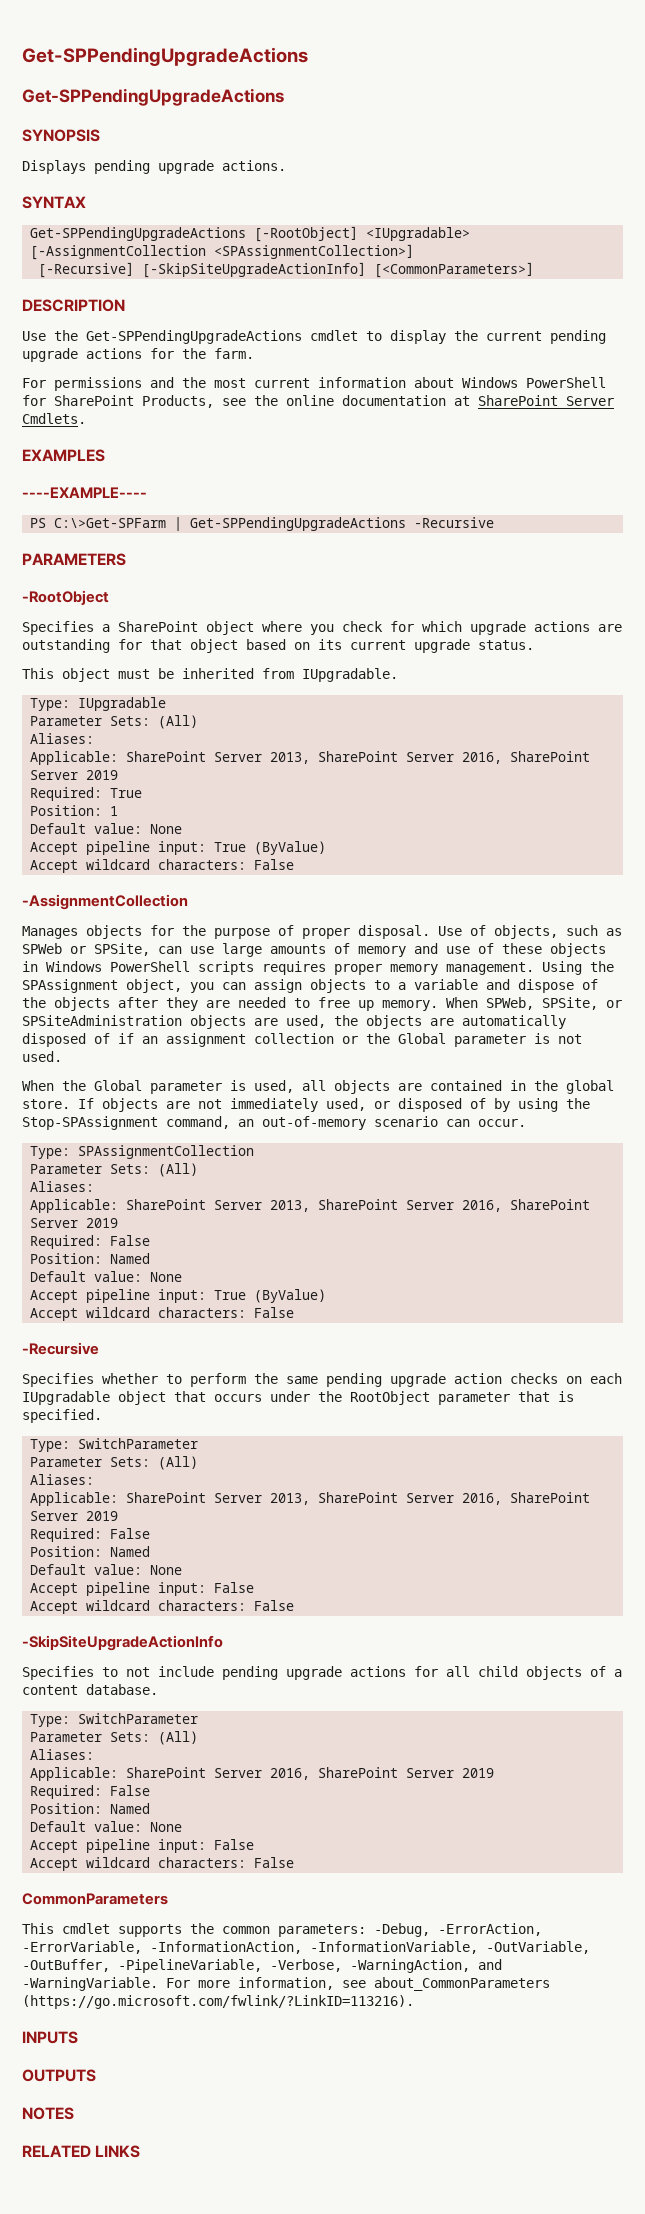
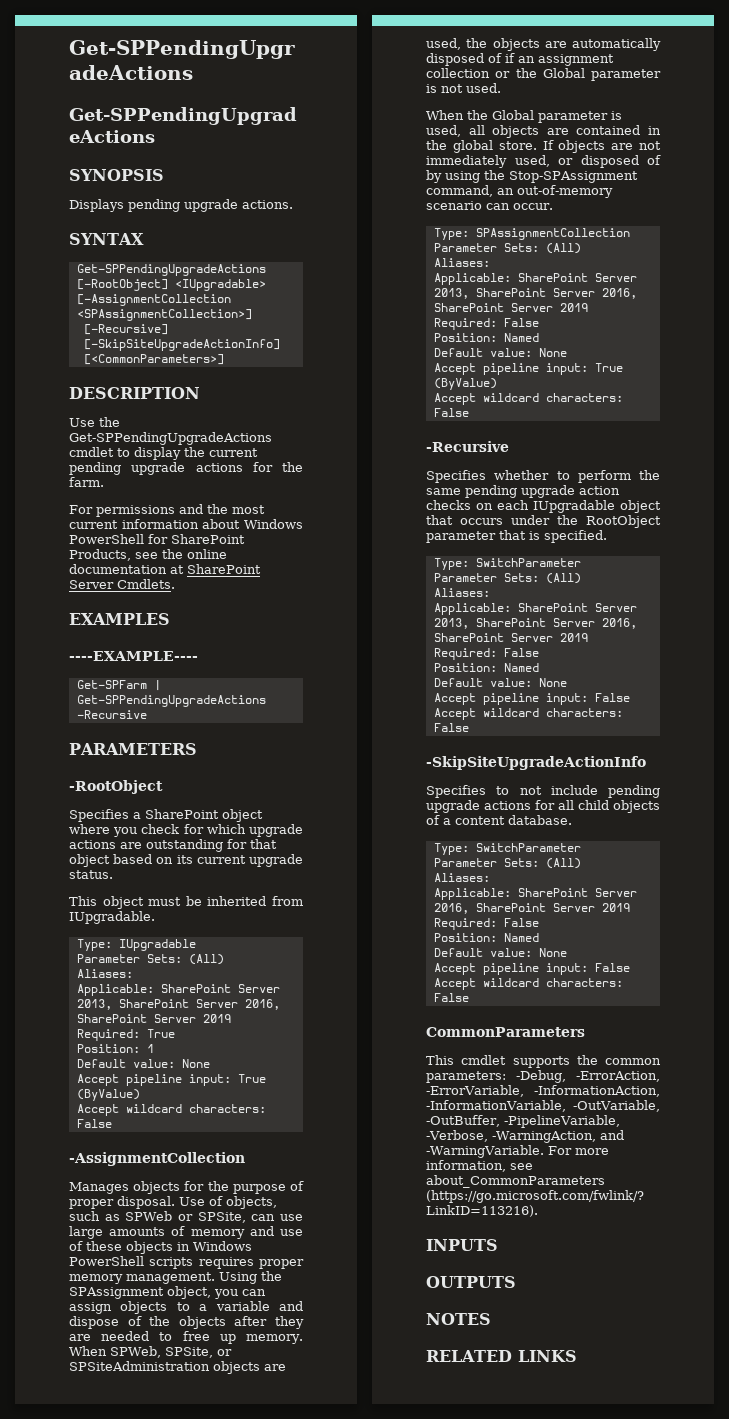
- PS C:\>Get-SPFarm | Get-SPPendingUpgradeActions -Recursive
+ Get-SPFarm | Get-SPPendingUpgradeActions -Recursive

